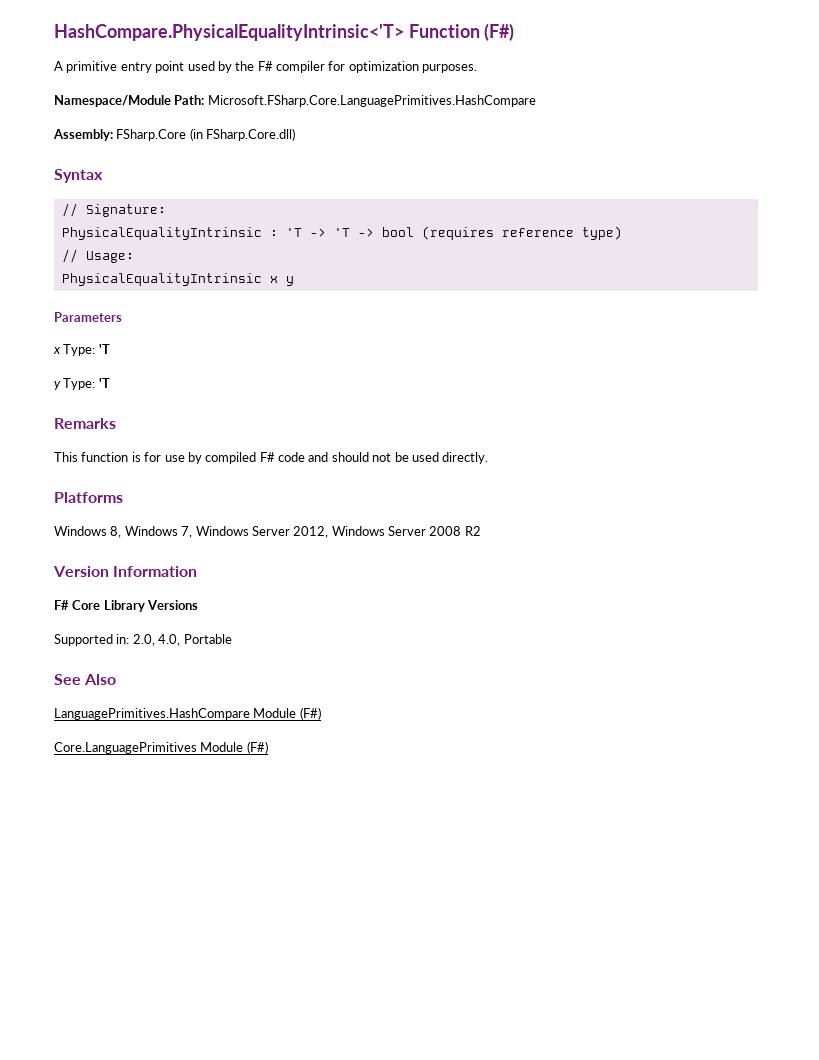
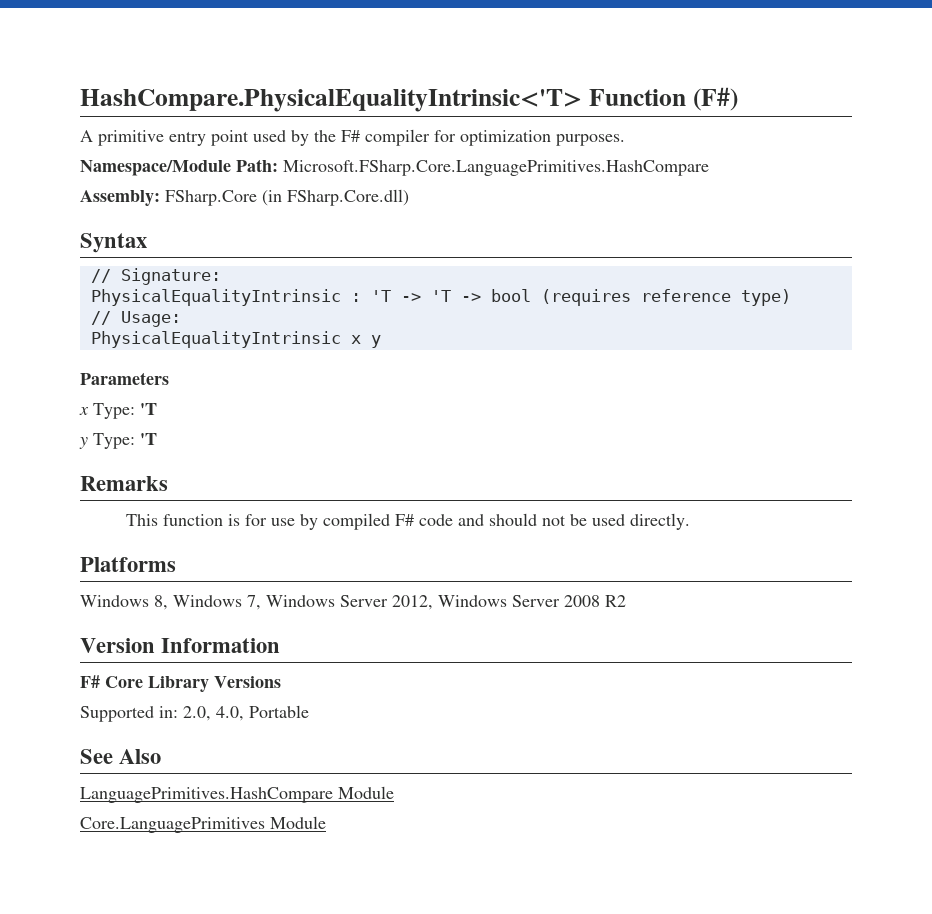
- LanguagePrimitives.HashCompare Module (F#)
+ LanguagePrimitives.HashCompare Module
- Core.LanguagePrimitives Module (F#)
+ Core.LanguagePrimitives Module

